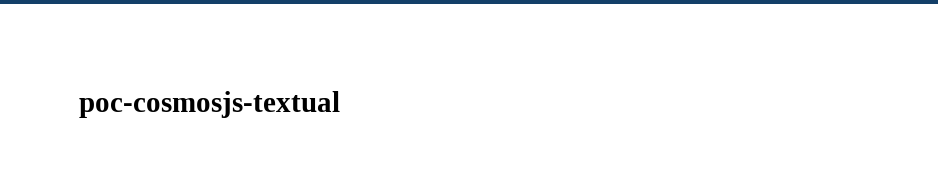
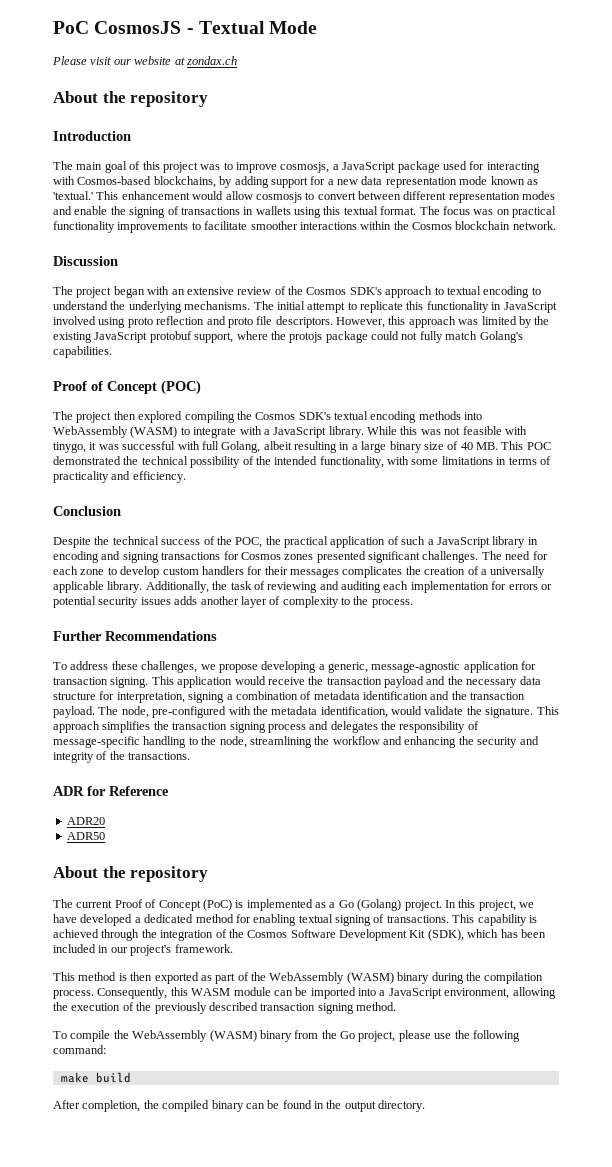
- poc-cosmosjs-textual
+ PoC CosmosJS - Textual Mode
+ Please visit our website at zondax.ch
+ About the repository
+ Introduction
+ The main goal of this project was to improve cosmosjs, a JavaScript package used for interacting with Cosmos-based blockchains, by adding support for a new data representation mode known as 'textual.' This enhancement would allow cosmosjs to convert between different representation modes and enable the signing of transactions in wallets using this textual format. The focus was on practical functionality improvements to facilitate smoother interactions within the Cosmos blockchain network.
+ Discussion
+ The project began with an extensive review of the Cosmos SDK's approach to textual encoding to understand the underlying mechanisms. The initial attempt to replicate this functionality in JavaScript involved using proto reflection and proto file descriptors. However, this approach was limited by the existing JavaScript protobuf support, where the protojs package could not fully match Golang's capabilities.
+ Proof of Concept (POC)
+ The project then explored compiling the Cosmos SDK's textual encoding methods into WebAssembly (WASM) to integrate with a JavaScript library. While this was not feasible with tinygo, it was successful with full Golang, albeit resulting in a large binary size of 40 MB. This POC demonstrated the technical possibility of the intended functionality, with some limitations in terms of practicality and efficiency.
+ Conclusion
+ Despite the technical success of the POC, the practical application of such a JavaScript library in encoding and signing transactions for Cosmos zones presented significant challenges. The need for each zone to develop custom handlers for their messages complicates the creation of a universally applicable library. Additionally, the task of reviewing and auditing each implementation for errors or potential security issues adds another layer of complexity to the process.
+ Further Recommendations
+ To address these challenges, we propose developing a generic, message-agnostic application for transaction signing. This application would receive the transaction payload and the necessary data structure for interpretation, signing a combination of metadata identification and the transaction payload. The node, pre-configured with the metadata identification, would validate the signature. This approach simplifies the transaction signing process and delegates the responsibility of message-specific handling to the node, streamlining the workflow and enhancing the security and integrity of the transactions.
+ ADR for Reference
+ ADR20
+ ADR50
+ About the repository
+ The current Proof of Concept (PoC) is implemented as a Go (Golang) project. In this project, we have developed a dedicated method for enabling textual signing of transactions. This capability is achieved through the integration of the Cosmos Software Development Kit (SDK), which has been included in our project's framework.
+ This method is then exported as part of the WebAssembly (WASM) binary during the compilation process. Consequently, this WASM module can be imported into a JavaScript environment, allowing the execution of the previously described transaction signing method.
+ To compile the WebAssembly (WASM) binary from the Go project, please use the following command:
+ make build
+ After completion, the compiled binary can be found in the output directory.

